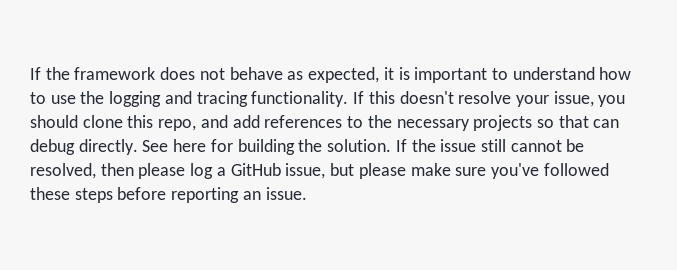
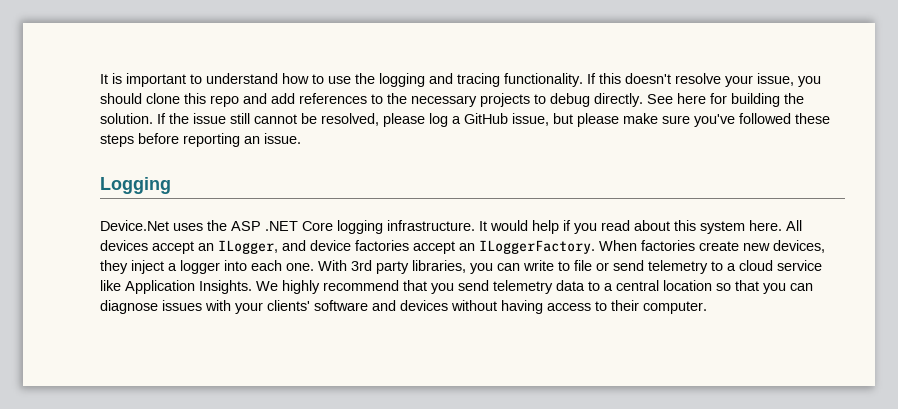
- If the framework does not behave as expected, it is important to understand how to use the logging and tracing functionality.
+ It is important to understand how to use the logging and tracing functionality.
- If this doesn't resolve your issue, you should clone this repo, and add references to the necessary projects so that can debug directly.
+ If this doesn't resolve your issue, you should clone this repo and add references to the necessary projects to debug directly.
- If the issue still cannot be resolved, then please log a GitHub issue, but please make sure you've followed these steps before reporting an issue.
+ If the issue still cannot be resolved, please log a GitHub issue, but please make sure you've followed these steps before reporting an issue.
+ Logging
+ Device.Net uses the ASP .NET Core logging infrastructure. It would help if you read about this system here. All devices accept an ILogger, and device factories accept an ILoggerFactory. When factories create new devices, they inject a logger into each one. With 3rd party libraries, you can write to file or send telemetry to a cloud service like Application Insights. We highly recommend that you send telemetry data to a central location so that you can diagnose issues with your clients' software and devices without having access to their computer.

